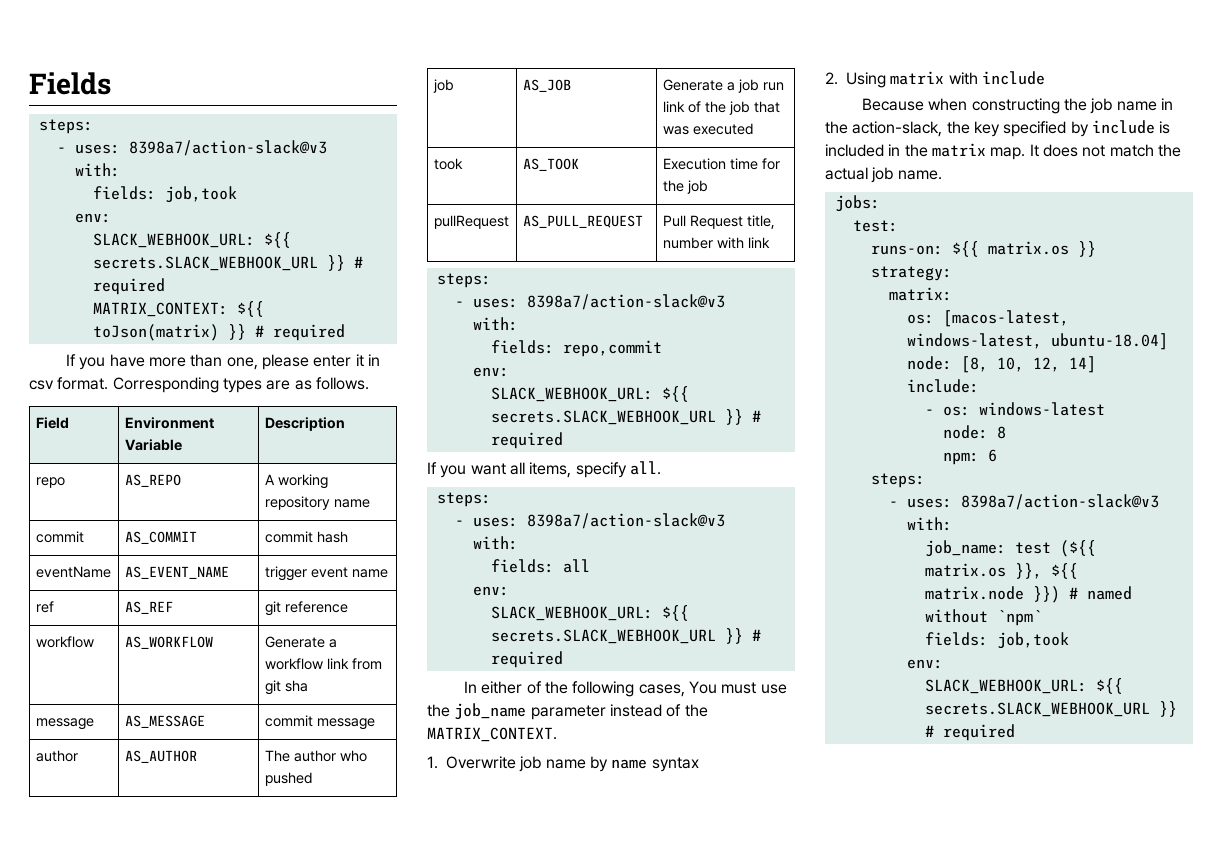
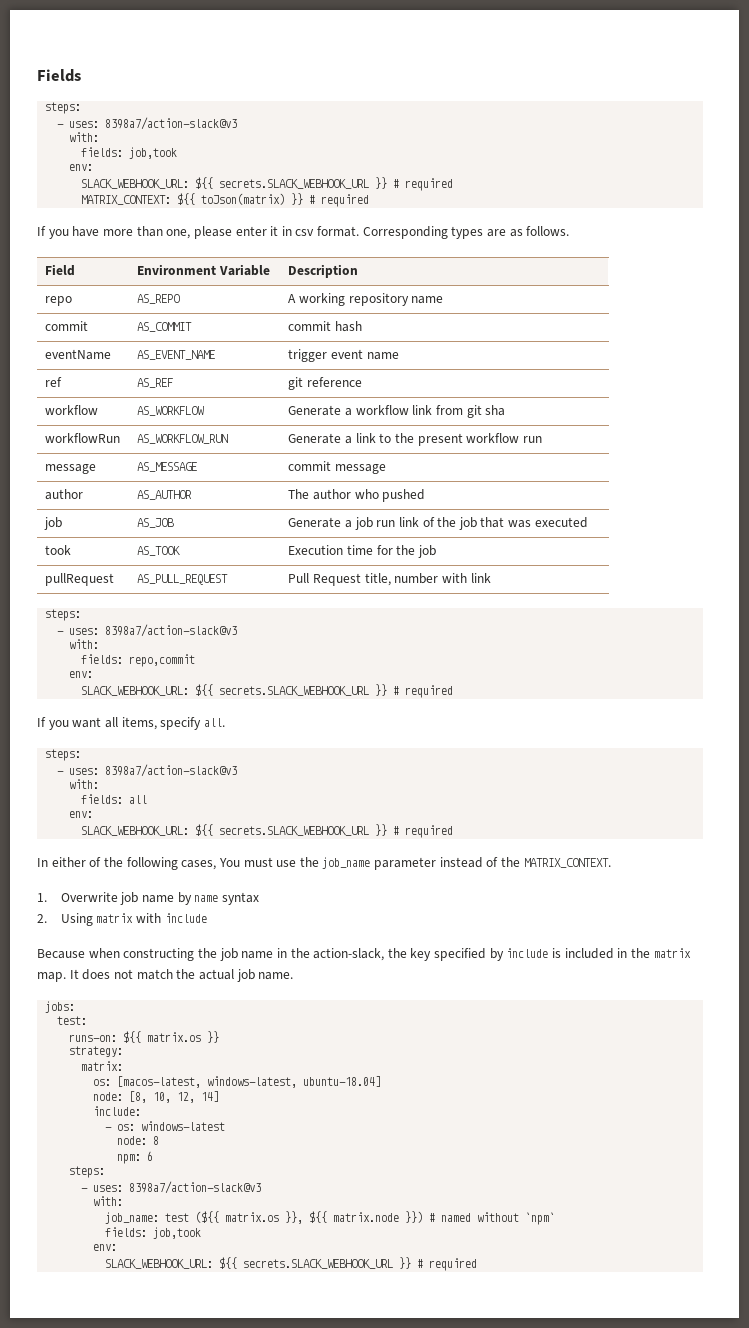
+ workflowRun | AS_WORKFLOW_RUN | Generate a link to the present workflow run

